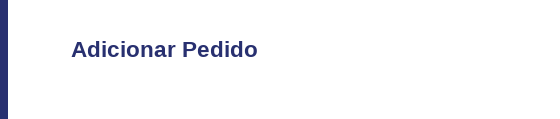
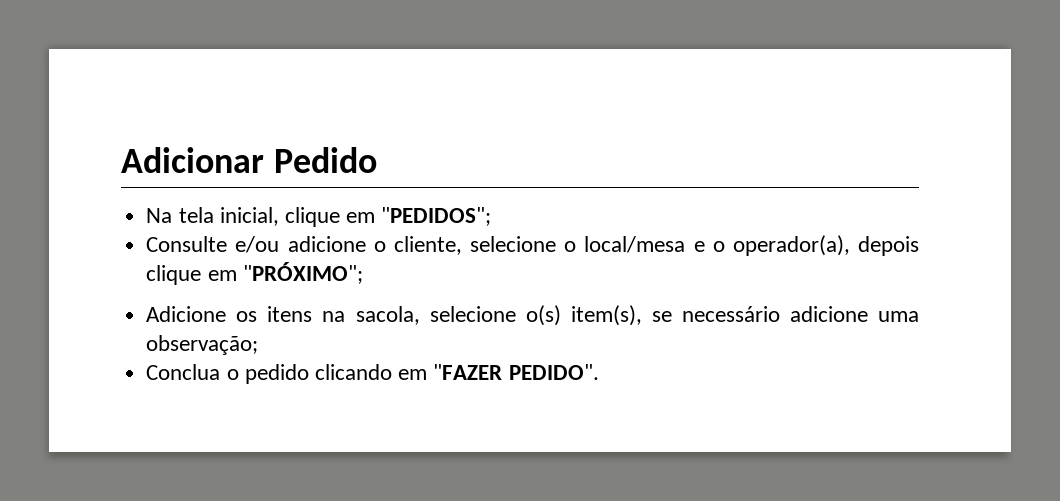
+ Na tela inicial, clique em "PEDIDOS";
+ Consulte e/ou adicione o cliente, selecione o local/mesa e o operador(a), depois clique em "PRÓXIMO";
+ Adicione os itens na sacola, selecione o(s) item(s), se necessário adicione uma observação;
+ Conclua o pedido clicando em "FAZER PEDIDO".

